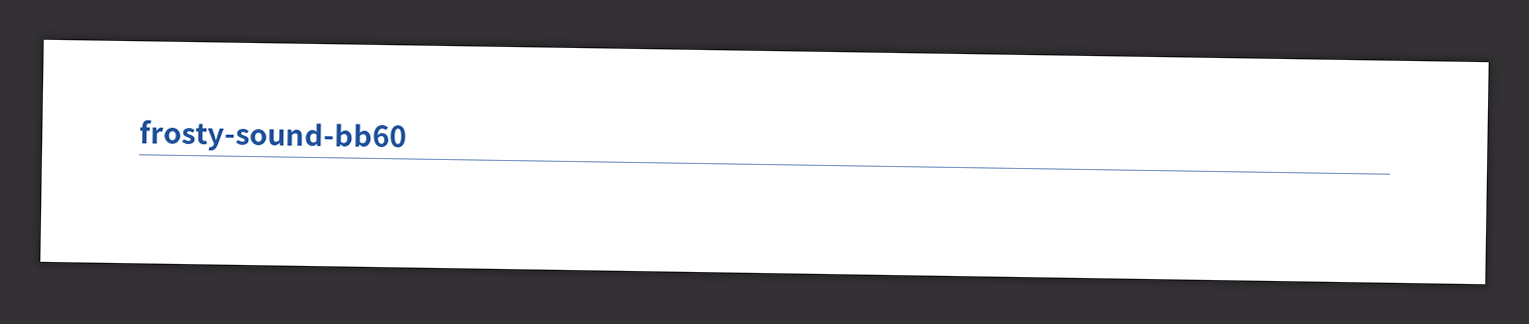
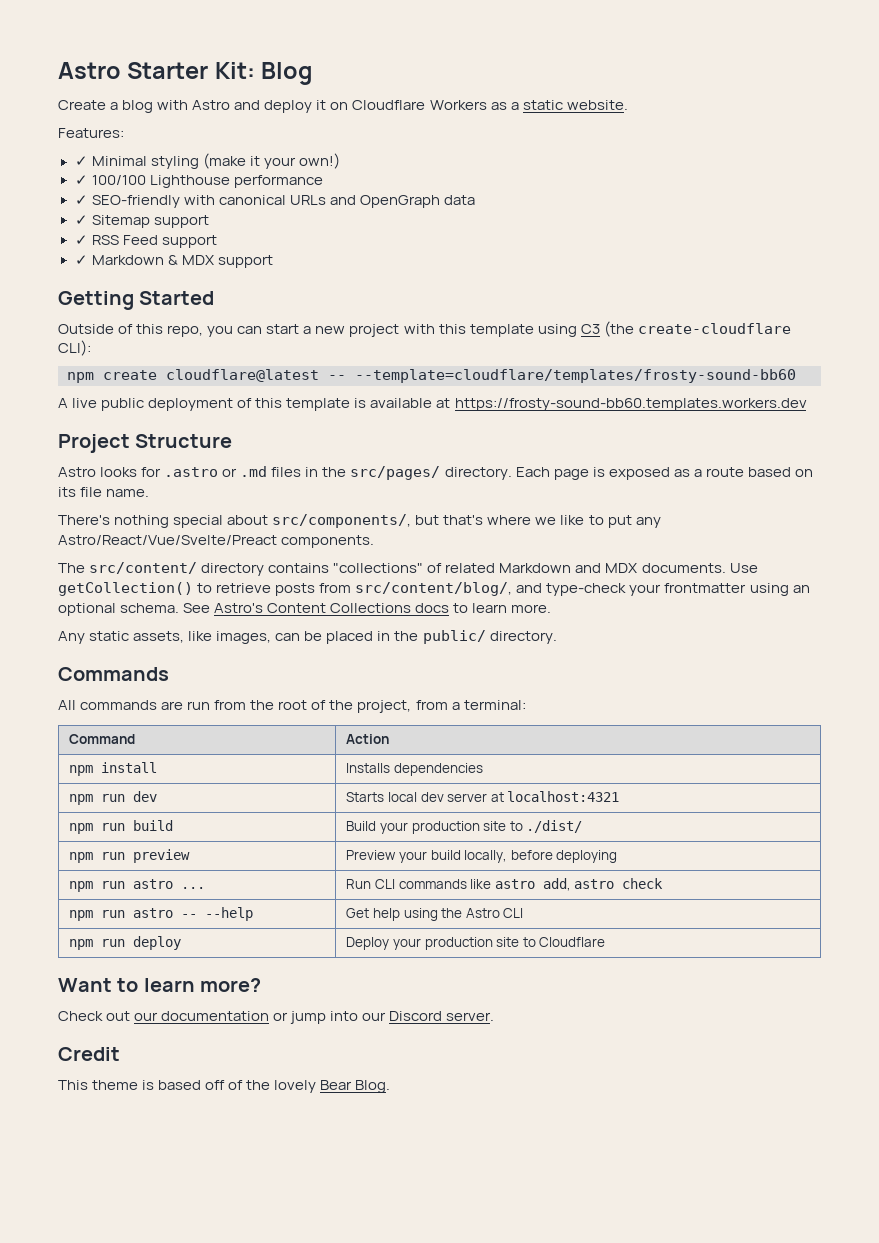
- frosty-sound-bb60
+ Astro Starter Kit: Blog
+ Create a blog with Astro and deploy it on Cloudflare Workers as a static website.
+ Features:
+ ✓ Minimal styling (make it your own!)
+ ✓ 100/100 Lighthouse performance
+ ✓ SEO-friendly with canonical URLs and OpenGraph data
+ ✓ Sitemap support
+ ✓ RSS Feed support
+ ✓ Markdown & MDX support
+ Getting Started
+ Outside of this repo, you can start a new project with this template using C3 (the create-cloudflare CLI):
+ npm create cloudflare@latest -- --template=cloudflare/templates/frosty-sound-bb60
+ A live public deployment of this template is available at https://frosty-sound-bb60.templates.workers.dev
+ Project Structure
+ Astro looks for .astro or .md files in the src/pages/ directory. Each page is exposed as a route based on its file name.
+ There's nothing special about src/components/, but that's where we like to put any Astro/React/Vue/Svelte/Preact components.
+ The src/content/ directory contains "collections" of related Markdown and MDX documents. Use getCollection() to retrieve posts from src/content/blog/, and type-check your frontmatter using an optional schema. See Astro's Content Collections docs to learn more.
+ Any static assets, like images, can be placed in the public/ directory.
+ Commands
+ All commands are run from the root of the project, from a terminal:
+ Command | Action
+ npm install | Installs dependencies
+ npm run dev | Starts local dev server at localhost:4321
+ npm run build | Build your production site to ./dist/
+ npm run preview | Preview your build locally, before deploying
+ npm run astro ... | Run CLI commands like astro add, astro check
+ npm run astro -- --help | Get help using the Astro CLI
+ npm run deploy | Deploy your production site to Cloudflare
+ Want to learn more?
+ Check out our documentation or jump into our Discord server.
+ Credit
+ This theme is based off of the lovely Bear Blog.

